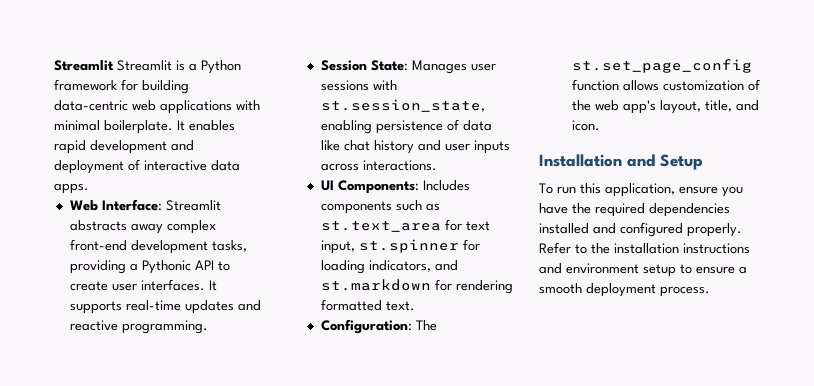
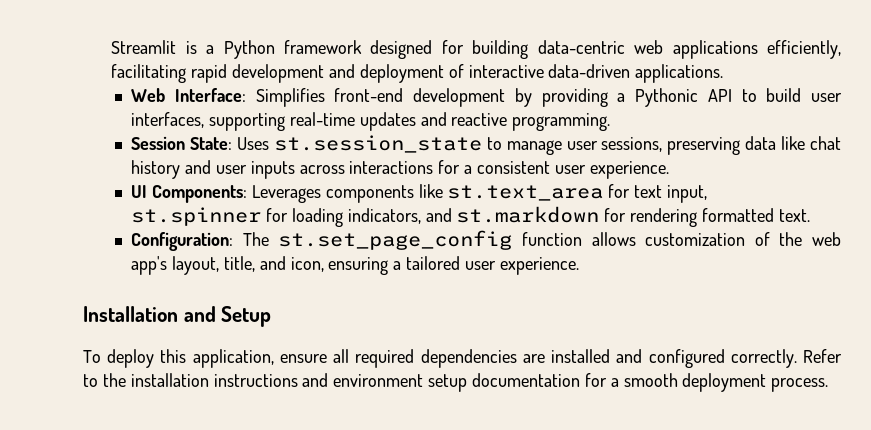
- Streamlit Streamlit is a Python framework for building data-centric web applications with minimal boilerplate. It enables rapid development and deployment of interactive data apps.
+ Streamlit is a Python framework designed for building data-centric web applications efficiently, facilitating rapid development and deployment of interactive data-driven applications.
- Web Interface: Streamlit abstracts away complex front-end development tasks, providing a Pythonic API to create user interfaces. It supports real-time updates and reactive programming.
+ Web Interface: Simplifies front-end development by providing a Pythonic API to build user interfaces, supporting real-time updates and reactive programming.
- Session State: Manages user sessions with st.session_state, enabling persistence of data like chat history and user inputs across interactions.
- UI Components: Includes components such as st.text_area for text input, st.spinner for loading indicators, and st.markdown for rendering formatted text.
+ Session State: Uses st.session_state to manage user sessions, preserving data like chat history and user inputs across interactions for a consistent user experience.
+ UI Components: Leverages components like st.text_area for text input, st.spinner for loading indicators, and st.markdown for rendering formatted text.
- Configuration: The st.set_page_config function allows customization of the web app's layout, title, and icon.
+ Configuration: The st.set_page_config function allows customization of the web app's layout, title, and icon, ensuring a tailored user experience.
- To run this application, ensure you have the required dependencies installed and configured properly.
+ To deploy this application, ensure all required dependencies are installed and configured correctly.
- Refer to the installation instructions and environment setup to ensure a smooth deployment process.
+ Refer to the installation instructions and environment setup documentation for a smooth deployment process.

